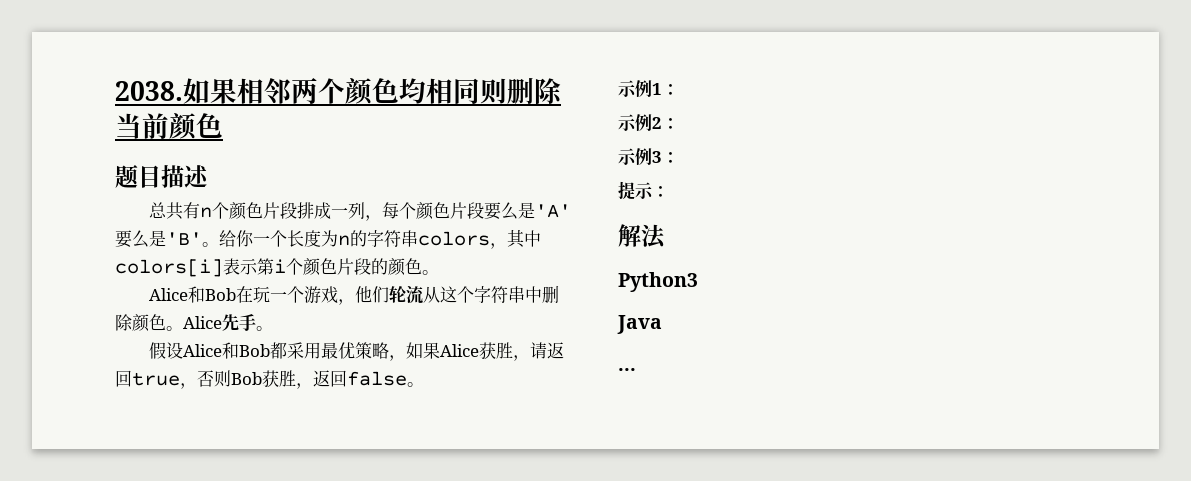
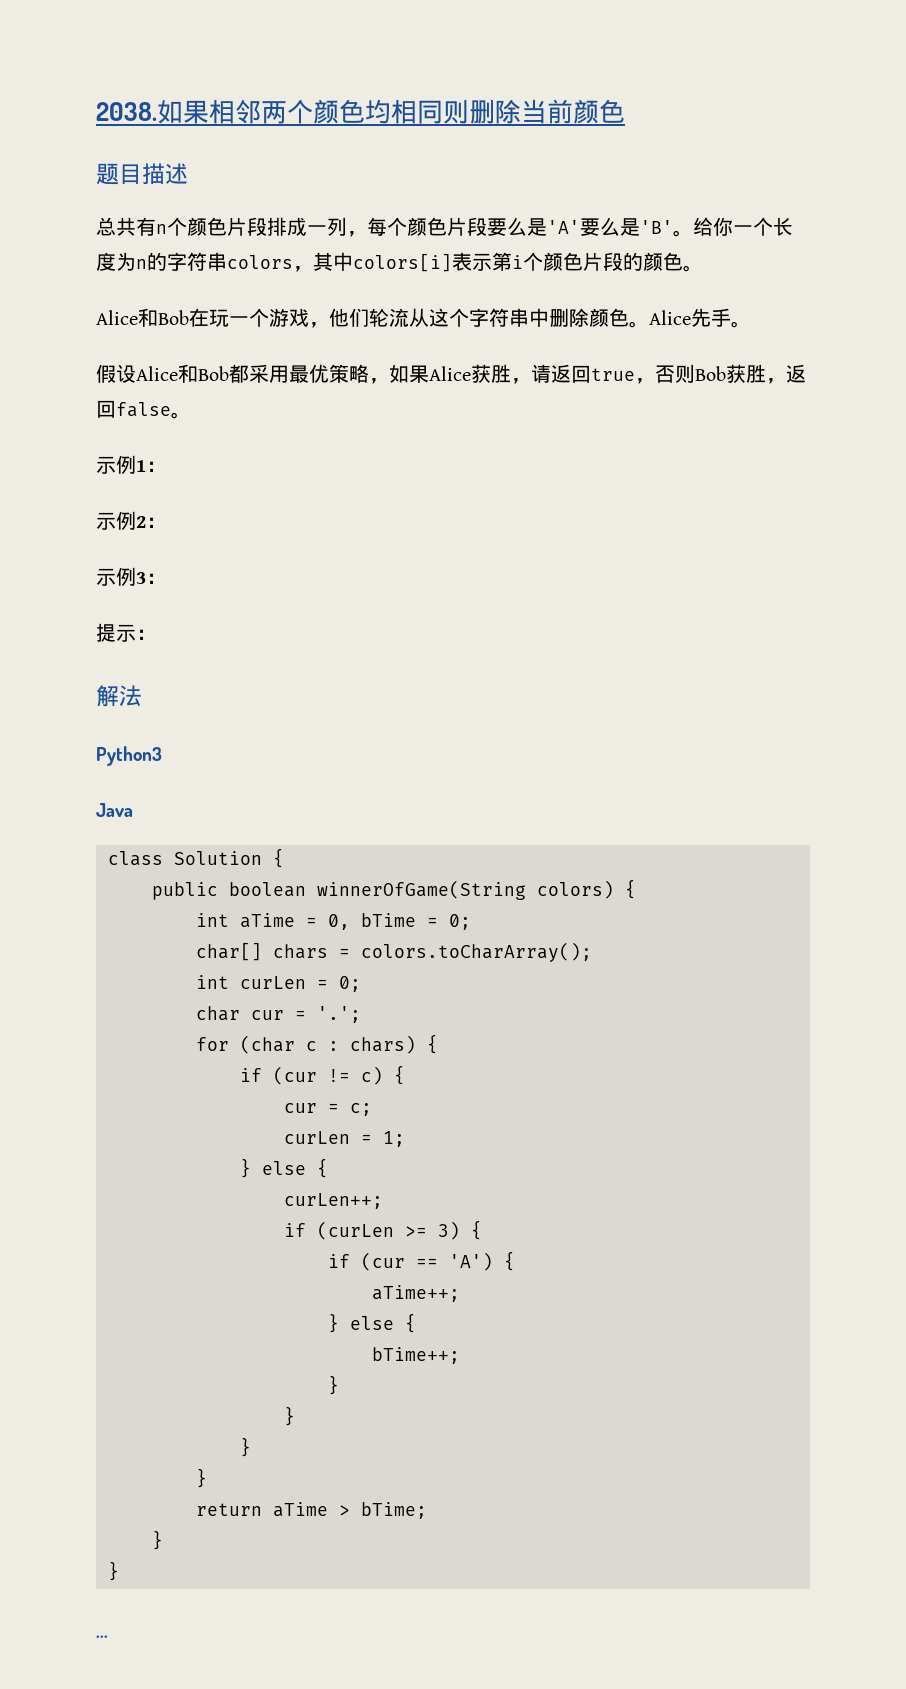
+ class Solution {
+ public boolean winnerOfGame(String colors) {
+ int aTime = 0, bTime = 0;
+ char[] chars = colors.toCharArray();
+ int curLen = 0;
+ char cur = '.';
+ for (char c : chars) {
+ if (cur != c) {
+ cur = c;
+ curLen = 1;
+ } else {
+ curLen++;
+ if (curLen >= 3) {
+ if (cur == 'A') {
+ aTime++;
+ } else {
+ bTime++;
+ }
+ }
+ }
+ }
+ return aTime > bTime;
+ }
+ }

